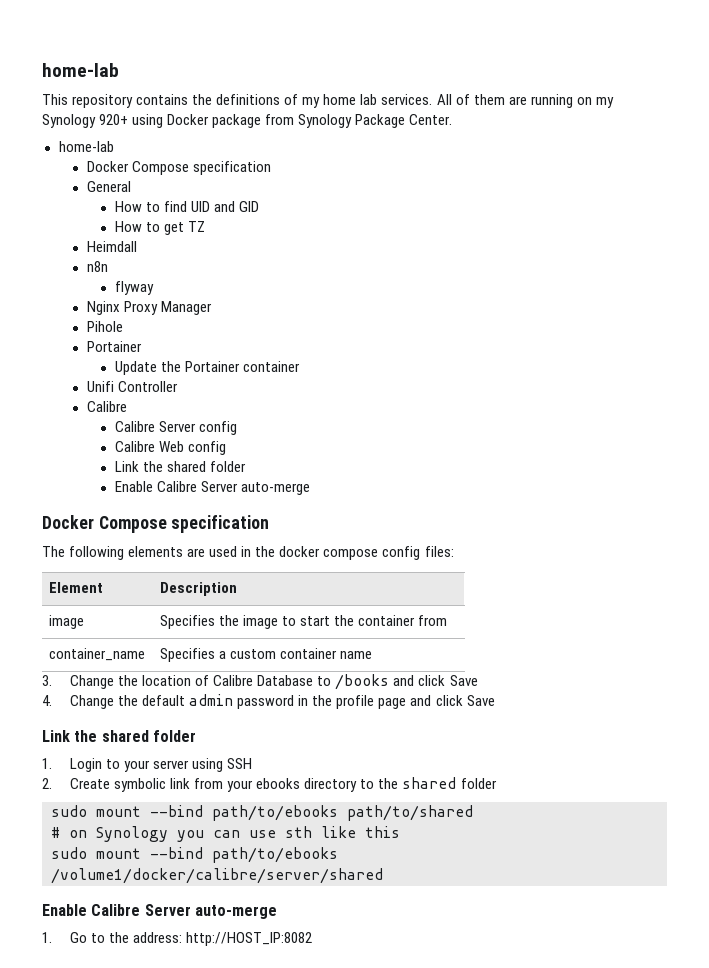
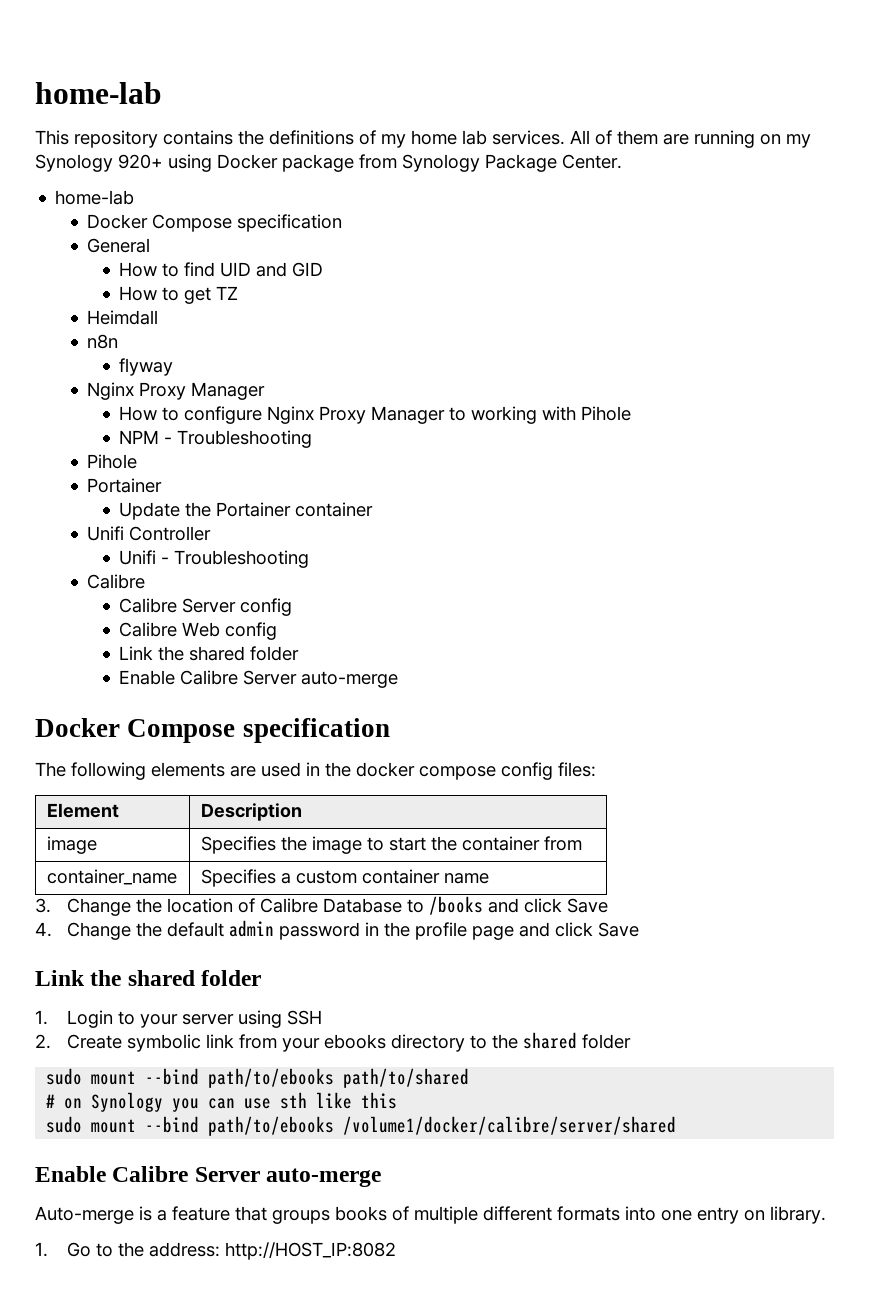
+ How to configure Nginx Proxy Manager to working with Pihole
+ NPM - Troubleshooting
+ Unifi - Troubleshooting
+ Auto-merge is a feature that groups books of multiple different formats into one entry on library.

